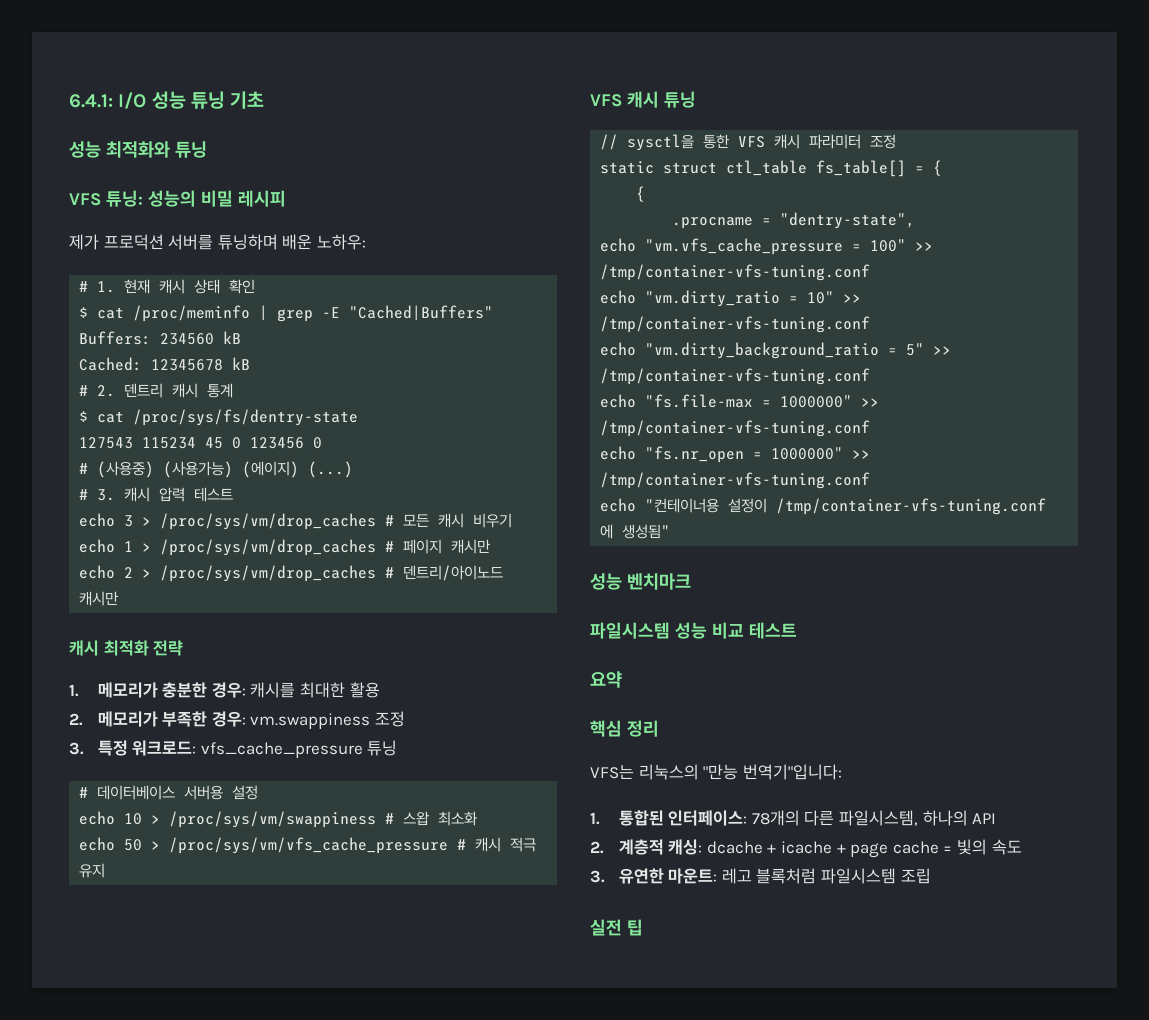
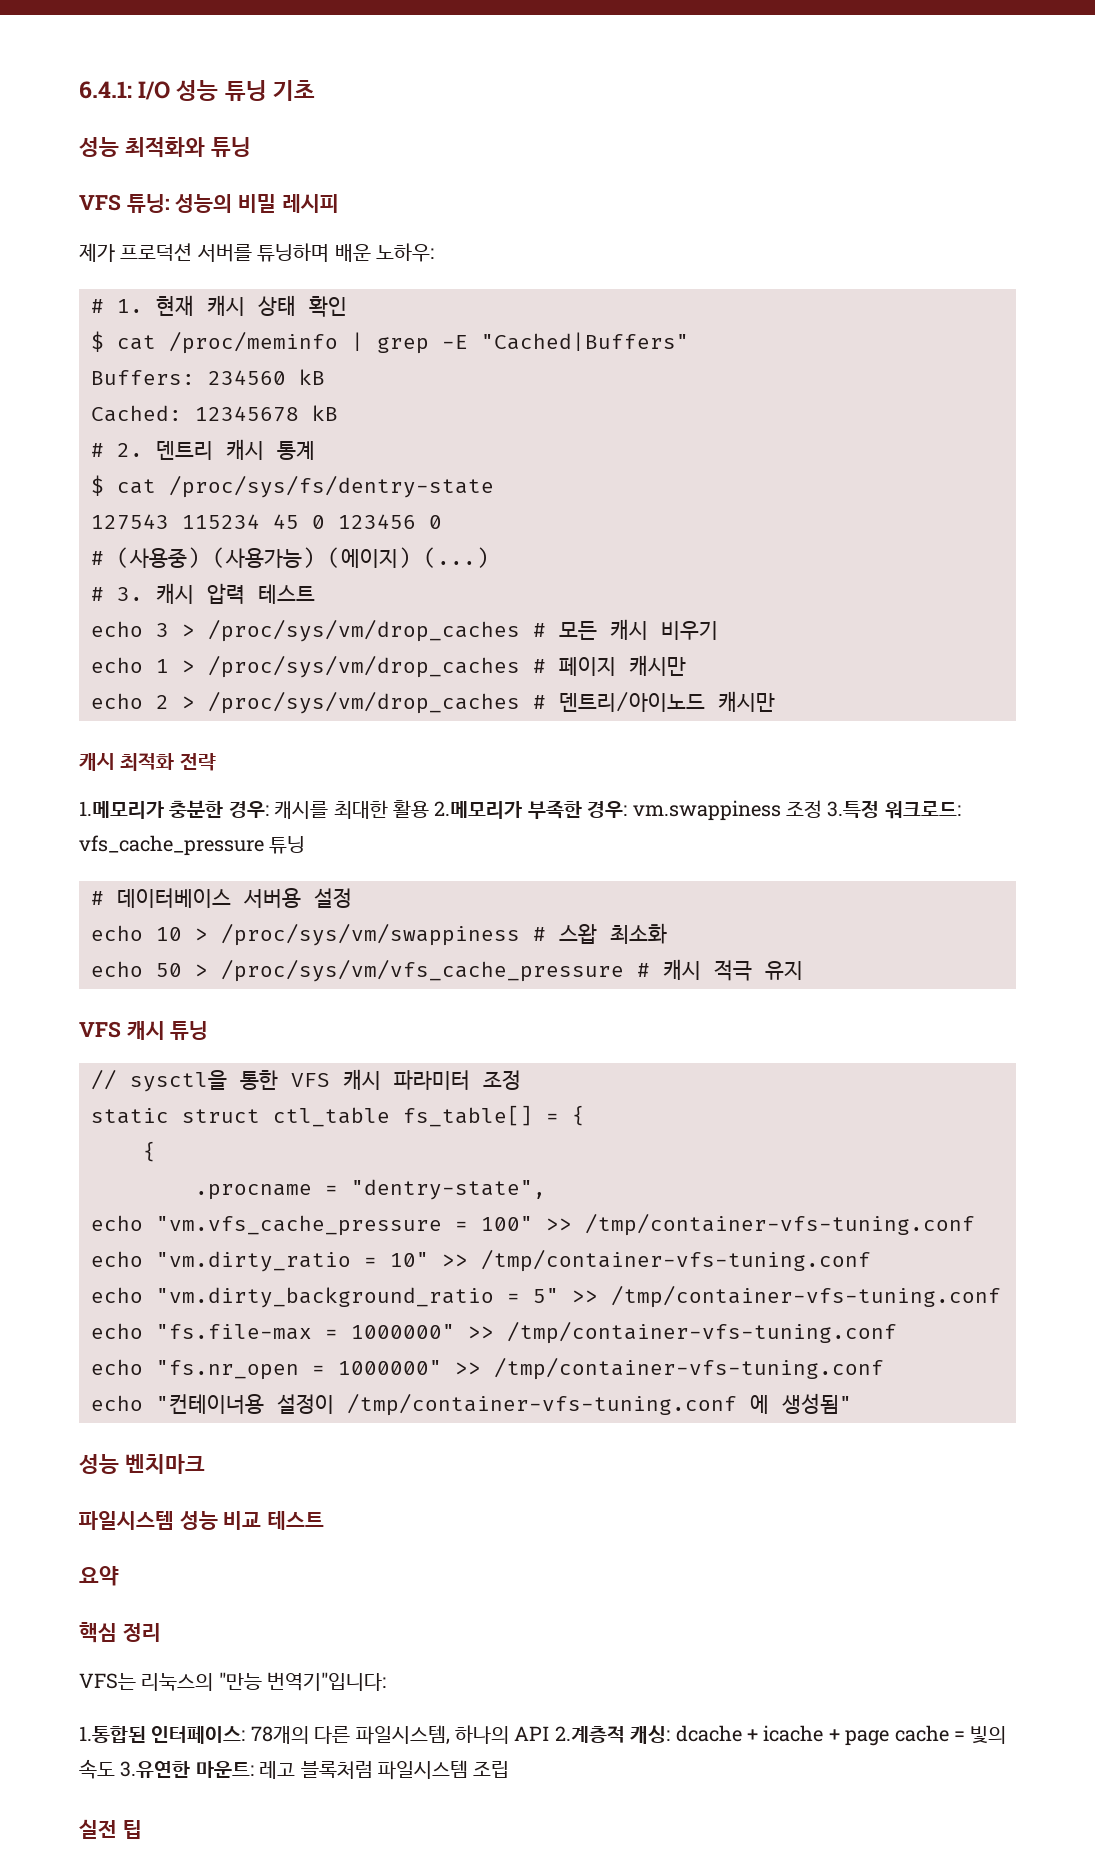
- 1. 메모리가 충분한 경우: 캐시를 최대한 활용
- 2. 메모리가 부족한 경우: vm.swappiness 조정
- 3. 특정 워크로드: vfs_cache_pressure 튜닝
+ 1.메모리가 충분한 경우: 캐시를 최대한 활용 2.메모리가 부족한 경우: vm.swappiness 조정 3.특정 워크로드: vfs_cache_pressure 튜닝
- 1. 통합된 인터페이스: 78개의 다른 파일시스템, 하나의 API
- 2. 계층적 캐싱: dcache + icache + page cache = 빛의 속도
- 3. 유연한 마운트: 레고 블록처럼 파일시스템 조립
+ 1.통합된 인터페이스: 78개의 다른 파일시스템, 하나의 API 2.계층적 캐싱: dcache + icache + page cache = 빛의 속도 3.유연한 마운트: 레고 블록처럼 파일시스템 조립

